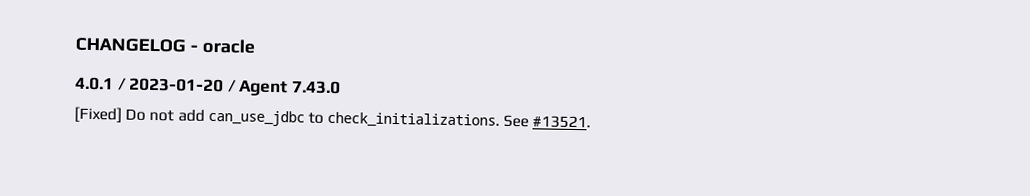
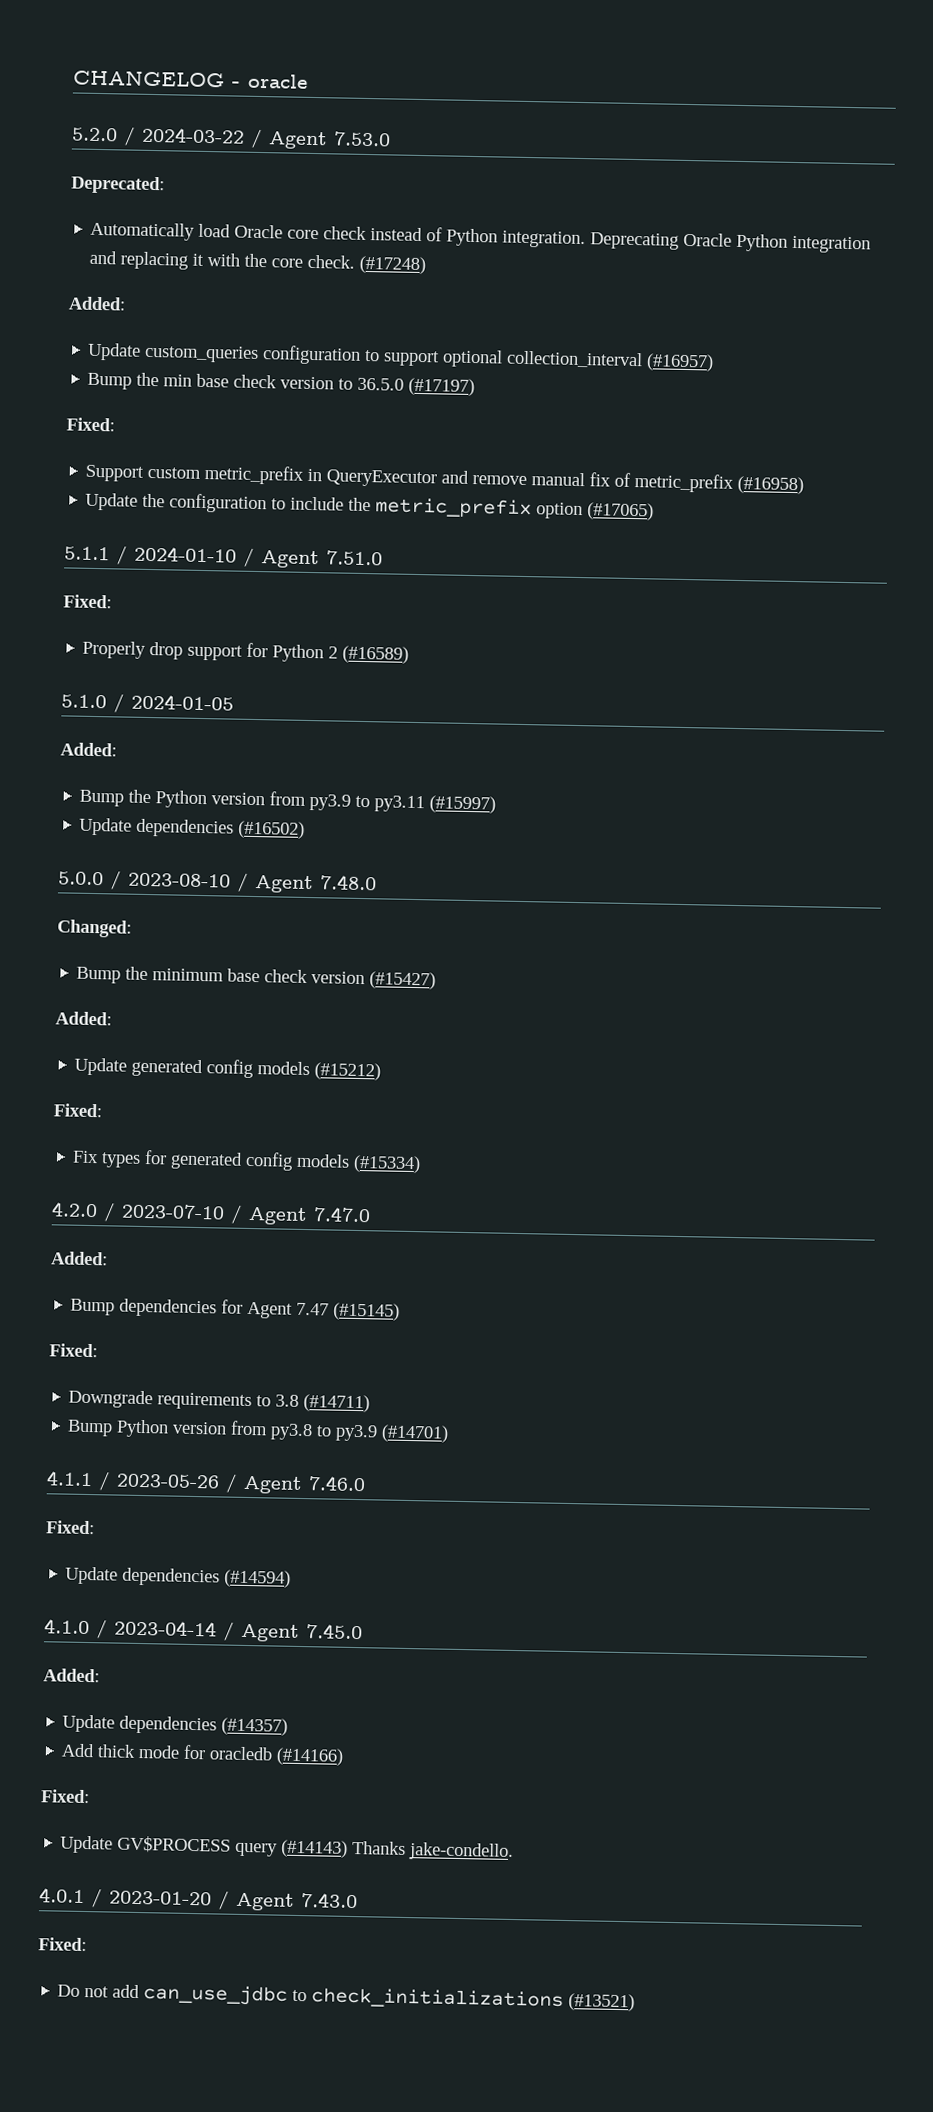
+ 5.2.0 / 2024-03-22 / Agent 7.53.0
+ Deprecated:
+ Automatically load Oracle core check instead of Python integration. Deprecating Oracle Python integration and replacing it with the core check. (#17248)
+ Added:
+ Update custom_queries configuration to support optional collection_interval (#16957)
+ Bump the min base check version to 36.5.0 (#17197)
+ Fixed:
+ Support custom metric_prefix in QueryExecutor and remove manual fix of metric_prefix (#16958)
+ Update the configuration to include the metric_prefix option (#17065)
+ 5.1.1 / 2024-01-10 / Agent 7.51.0
+ Fixed:
+ Properly drop support for Python 2 (#16589)
+ 5.1.0 / 2024-01-05
+ Added:
+ Bump the Python version from py3.9 to py3.11 (#15997)
+ Update dependencies (#16502)
+ 5.0.0 / 2023-08-10 / Agent 7.48.0
+ Changed:
+ Bump the minimum base check version (#15427)
+ Added:
+ Update generated config models (#15212)
+ Fixed:
+ Fix types for generated config models (#15334)
+ 4.2.0 / 2023-07-10 / Agent 7.47.0
+ Added:
+ Bump dependencies for Agent 7.47 (#15145)
+ Fixed:
+ Downgrade requirements to 3.8 (#14711)
+ Bump Python version from py3.8 to py3.9 (#14701)
+ 4.1.1 / 2023-05-26 / Agent 7.46.0
+ Fixed:
+ Update dependencies (#14594)
+ 4.1.0 / 2023-04-14 / Agent 7.45.0
+ Added:
+ Update dependencies (#14357)
+ Add thick mode for oracledb (#14166)
+ Fixed:
+ Update GV$PROCESS query (#14143) Thanks jake-condello.
  4.0.1 / 2023-01-20 / Agent 7.43.0
- [Fixed] Do not add can_use_jdbc to check_initializations. See #13521.
+ Fixed:
+ Do not add can_use_jdbc to check_initializations (#13521)

